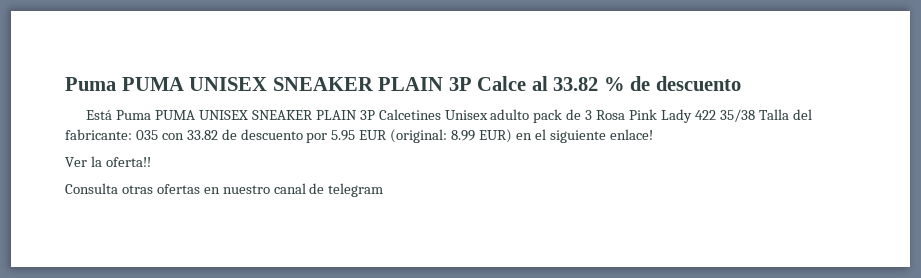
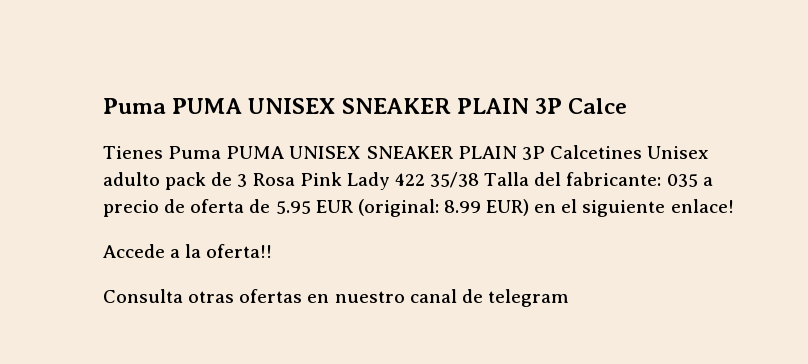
- Puma PUMA UNISEX SNEAKER PLAIN 3P Calce al 33.82 % de descuento
- Está Puma PUMA UNISEX SNEAKER PLAIN 3P Calcetines Unisex adulto pack de 3 Rosa Pink Lady 422 35/38 Talla del fabricante: 035 con 33.82 de descuento por 5.95 EUR (original: 8.99 EUR) en el siguiente enlace!
+ Puma PUMA UNISEX SNEAKER PLAIN 3P Calce
+ Tienes Puma PUMA UNISEX SNEAKER PLAIN 3P Calcetines Unisex adulto pack de 3 Rosa Pink Lady 422 35/38 Talla del fabricante: 035 a precio de oferta de 5.95 EUR (original: 8.99 EUR) en el siguiente enlace!
- Ver la oferta!!
+ Accede a la oferta!!

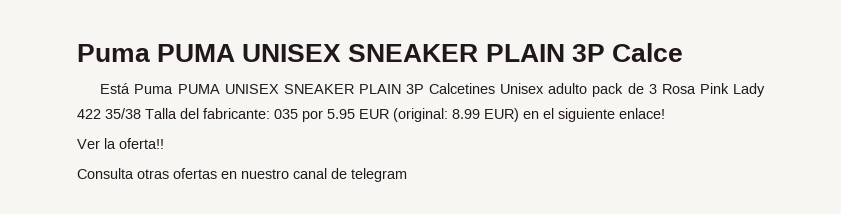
- Tienes Puma PUMA UNISEX SNEAKER PLAIN 3P Calcetines Unisex adulto pack de 3 Rosa Pink Lady 422 35/38 Talla del fabricante: 035 a precio de oferta de 5.95 EUR (original: 8.99 EUR) en el siguiente enlace!
+ Está Puma PUMA UNISEX SNEAKER PLAIN 3P Calcetines Unisex adulto pack de 3 Rosa Pink Lady 422 35/38 Talla del fabricante: 035 por 5.95 EUR (original: 8.99 EUR) en el siguiente enlace!
- Accede a la oferta!!
+ Ver la oferta!!

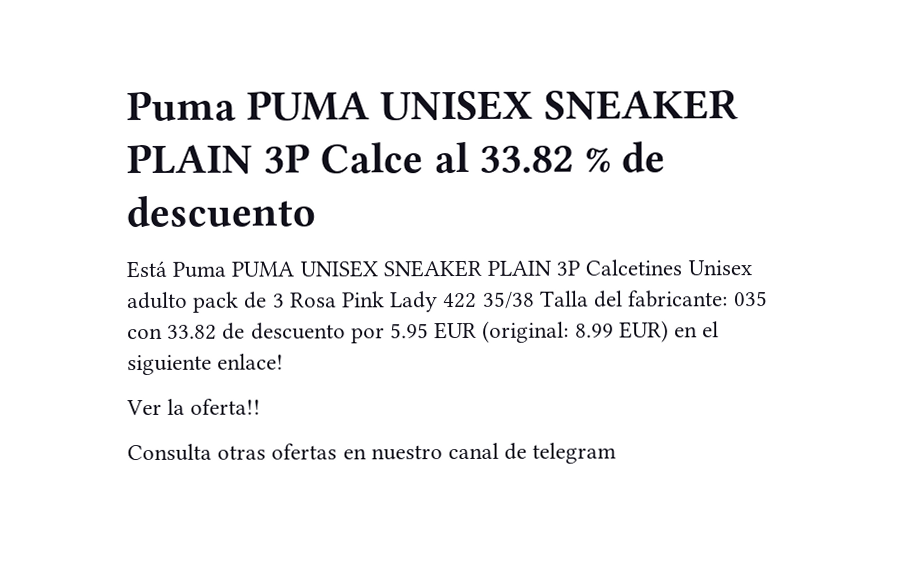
- Puma PUMA UNISEX SNEAKER PLAIN 3P Calce
+ Puma PUMA UNISEX SNEAKER PLAIN 3P Calce al 33.82 % de descuento
- Está Puma PUMA UNISEX SNEAKER PLAIN 3P Calcetines Unisex adulto pack de 3 Rosa Pink Lady 422 35/38 Talla del fabricante: 035 por 5.95 EUR (original: 8.99 EUR) en el siguiente enlace!
+ Está Puma PUMA UNISEX SNEAKER PLAIN 3P Calcetines Unisex adulto pack de 3 Rosa Pink Lady 422 35/38 Talla del fabricante: 035 con 33.82 de descuento por 5.95 EUR (original: 8.99 EUR) en el siguiente enlace!

